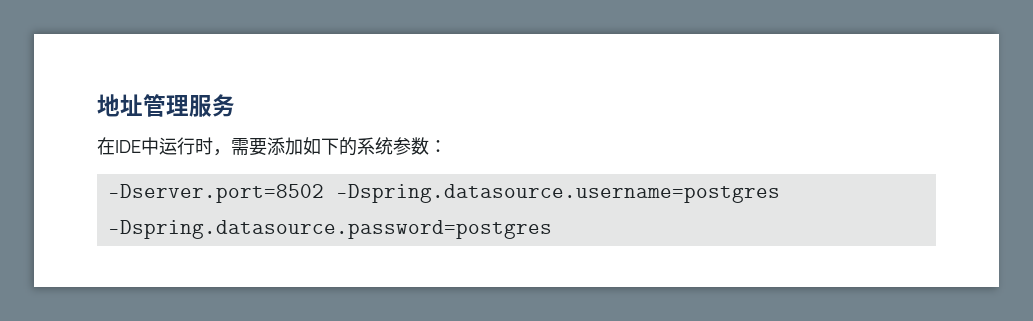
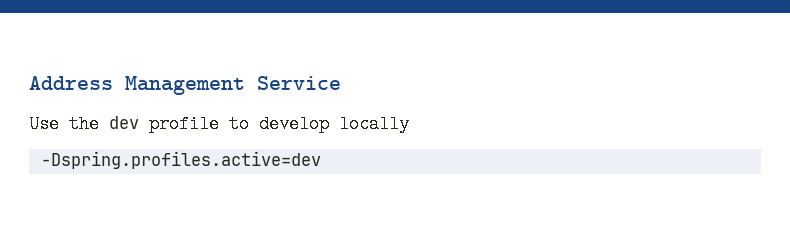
- 地址管理服务
- 在IDE中运行时，需要添加如下的系统参数：
- -Dserver.port=8502 -Dspring.datasource.username=postgres -Dspring.datasource.password=postgres
+ Address Management Service
+ Use the dev profile to develop locally
+ -Dspring.profiles.active=dev

